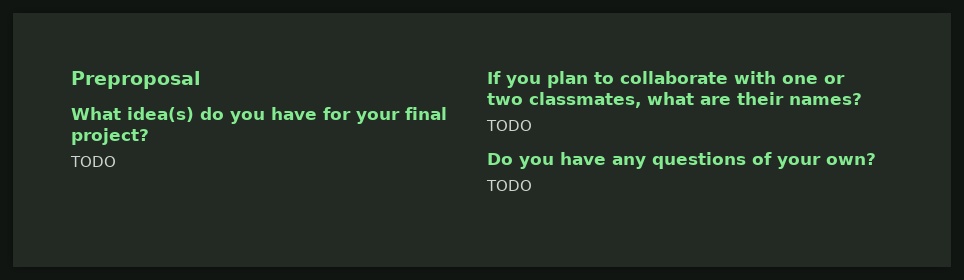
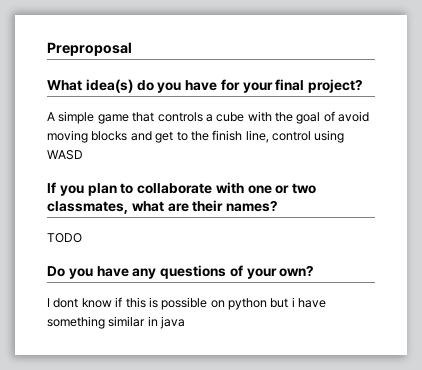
  What idea(s) do you have for your final project?
- TODO
+ A simple game that controls a cube with the goal of avoid moving blocks and get to the finish line, control using WASD
  Do you have any questions of your own?
- TODO
+ I dont know if this is possible on python but i have something similar in java

